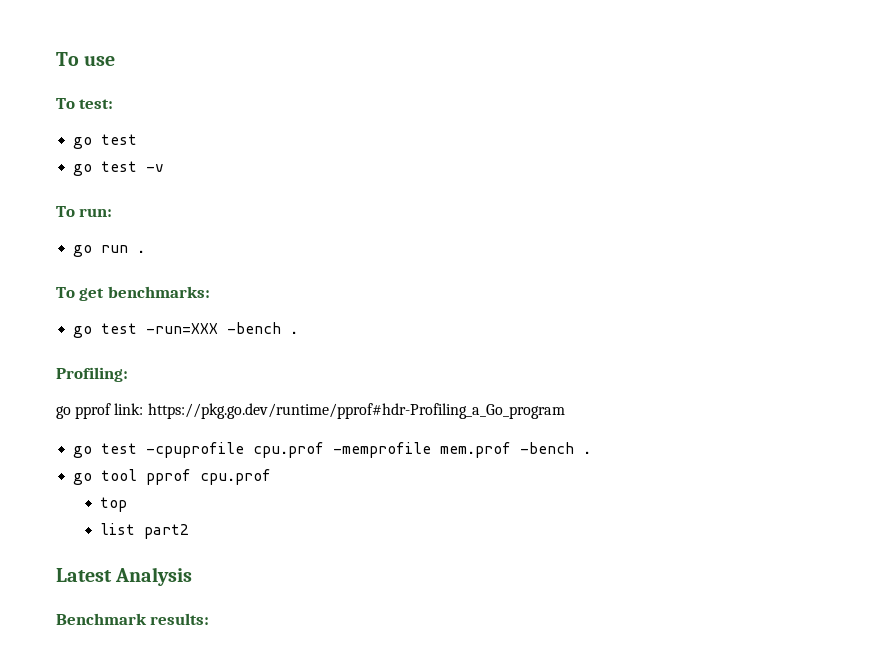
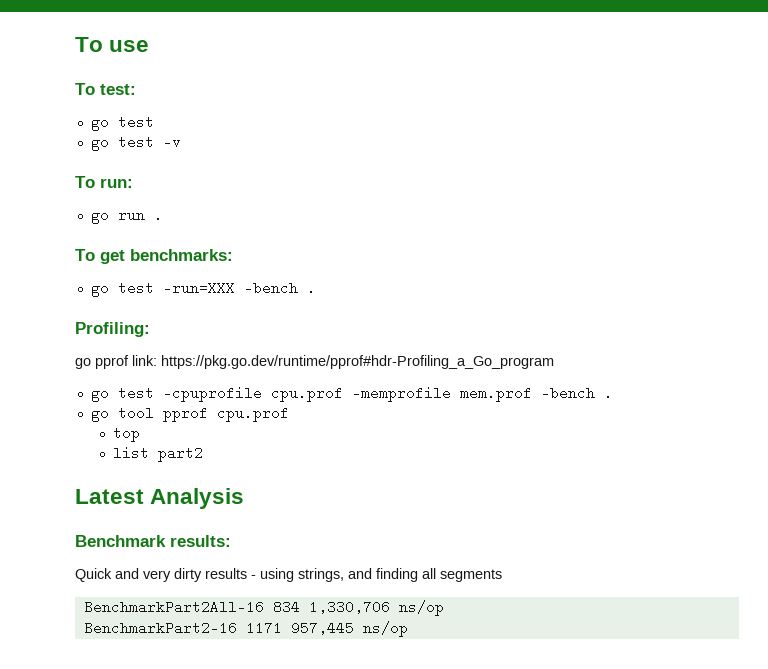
+ Quick and very dirty results - using strings, and finding all segments
+ BenchmarkPart2All-16 834 1,330,706 ns/op
+ BenchmarkPart2-16 1171 957,445 ns/op

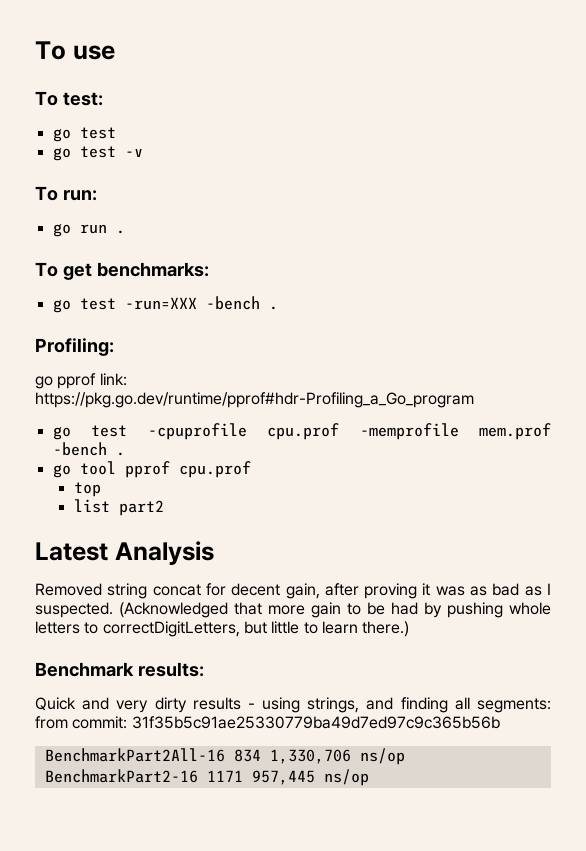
+ Removed string concat for decent gain, after proving it was as bad as I suspected. (Acknowledged that more gain to be had by pushing whole letters to correctDigitLetters, but little to learn there.)
- Quick and very dirty results - using strings, and finding all segments
+ Quick and very dirty results - using strings, and finding all segments: from commit: 31f35b5c91ae25330779ba49d7ed97c9c365b56b

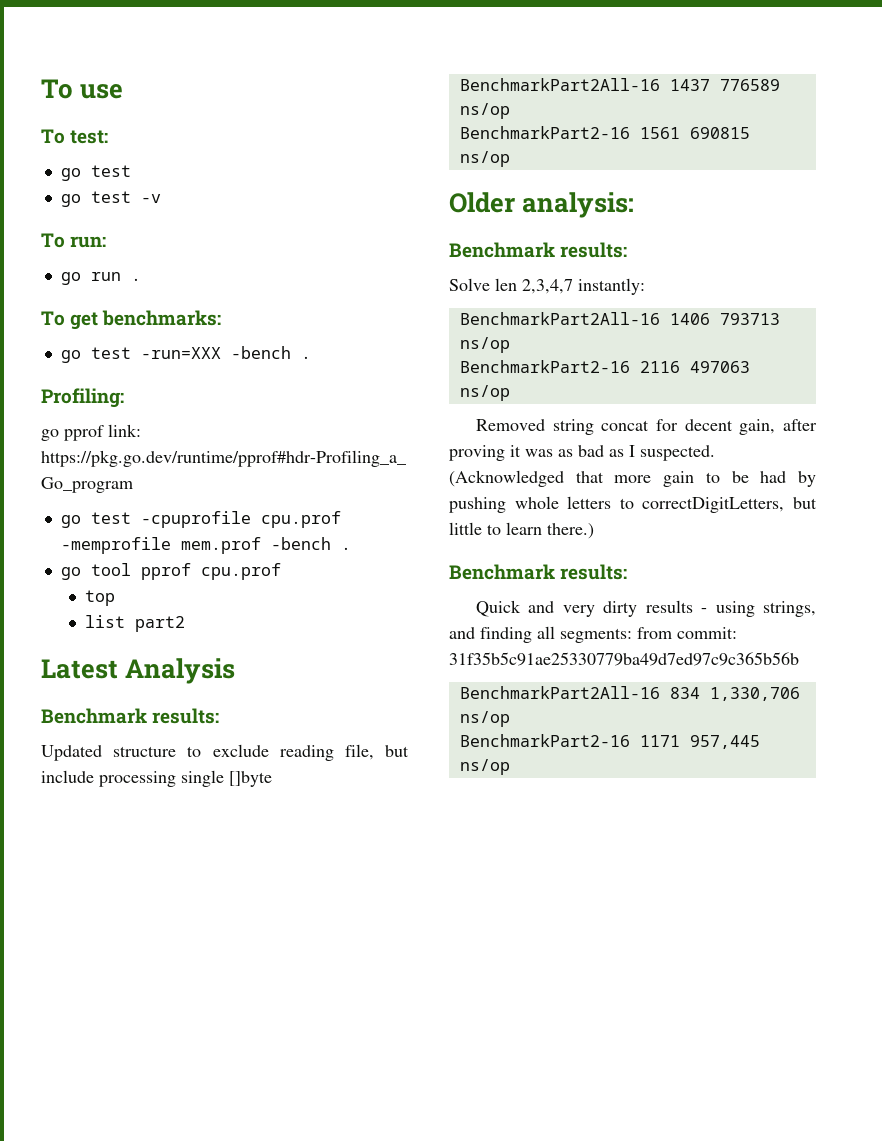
  Latest Analysis
+ Benchmark results:
+ Updated structure to exclude reading file, but include processing single []byte
+ BenchmarkPart2All-16 1437 776589 ns/op
+ BenchmarkPart2-16 1561 690815 ns/op
+ Older analysis:
+ Benchmark results:
+ Solve len 2,3,4,7 instantly:
+ BenchmarkPart2All-16 1406 793713 ns/op
+ BenchmarkPart2-16 2116 497063 ns/op

